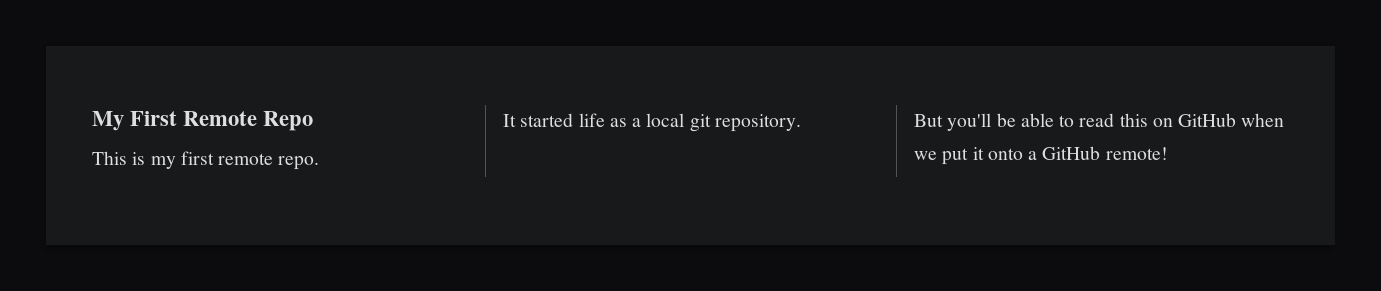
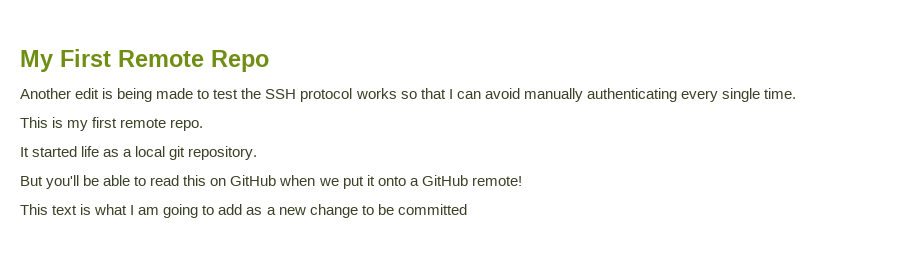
+ Another edit is being made to test the SSH protocol works so that I can avoid manually authenticating every single time.
+ This text is what I am going to add as a new change to be committed

